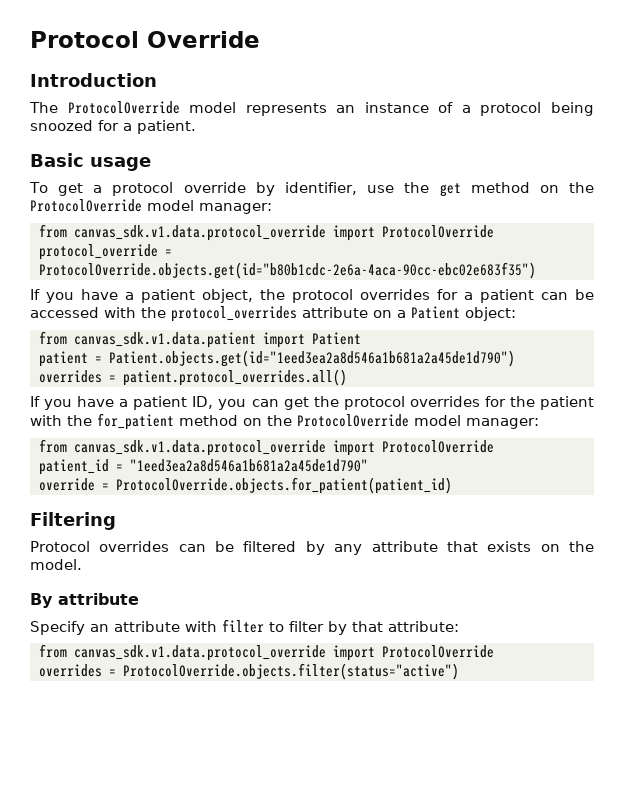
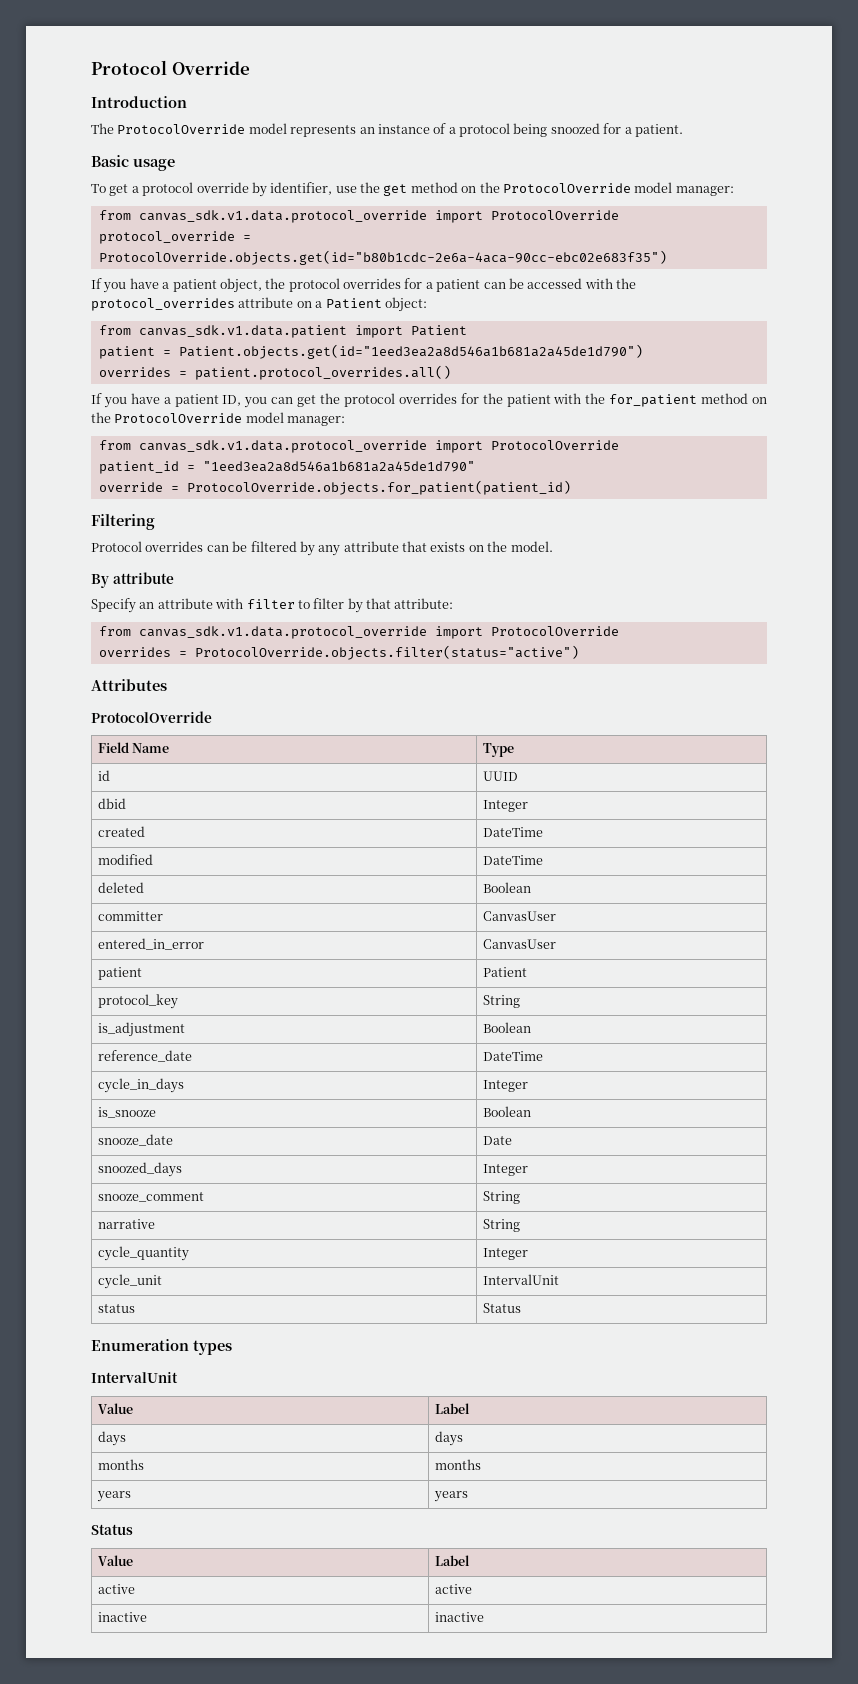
+ Attributes
+ ProtocolOverride
+ Field Name | Type
+ id | UUID
+ dbid | Integer
+ created | DateTime
+ modified | DateTime
+ deleted | Boolean
+ committer | CanvasUser
+ entered_in_error | CanvasUser
+ patient | Patient
+ protocol_key | String
+ is_adjustment | Boolean
+ reference_date | DateTime
+ cycle_in_days | Integer
+ is_snooze | Boolean
+ snooze_date | Date
+ snoozed_days | Integer
+ snooze_comment | String
+ narrative | String
+ cycle_quantity | Integer
+ cycle_unit | IntervalUnit
+ status | Status
+ Enumeration types
+ IntervalUnit
+ Value | Label
+ days | days
+ months | months
+ years | years
+ Status
+ Value | Label
+ active | active
+ inactive | inactive

